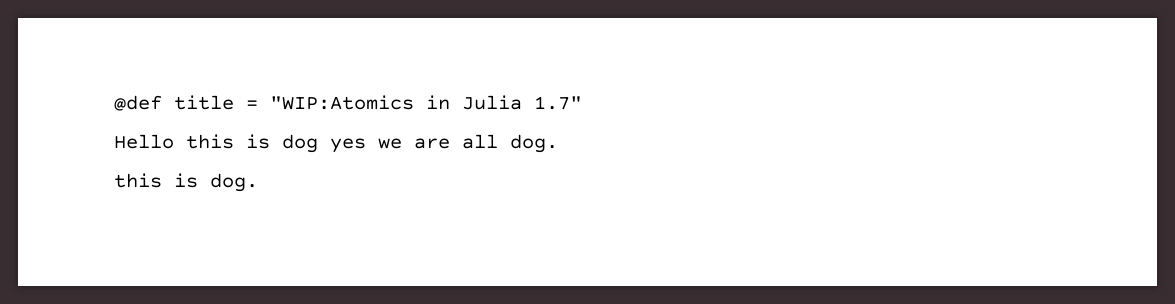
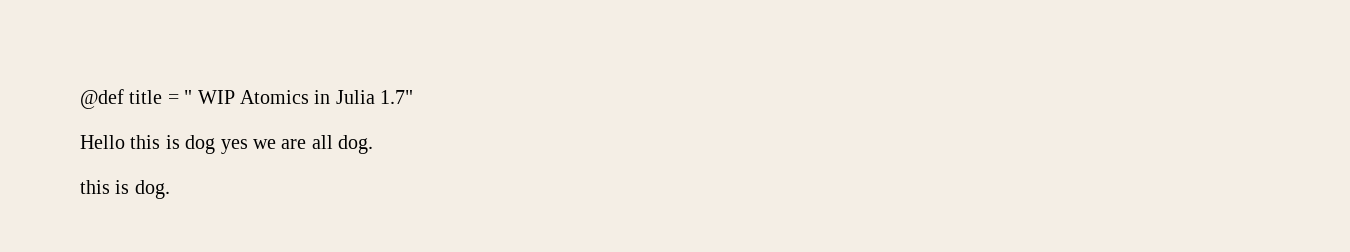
- @def title = "WIP:Atomics in Julia 1.7"
+ @def title = " WIP Atomics in Julia 1.7"

